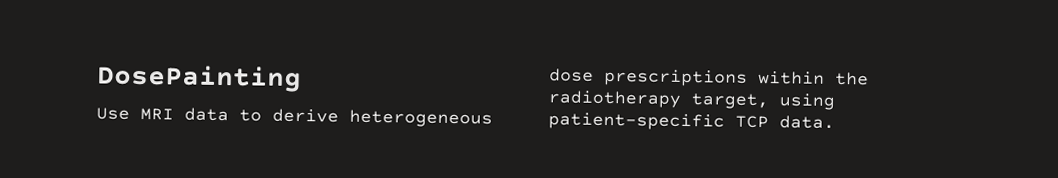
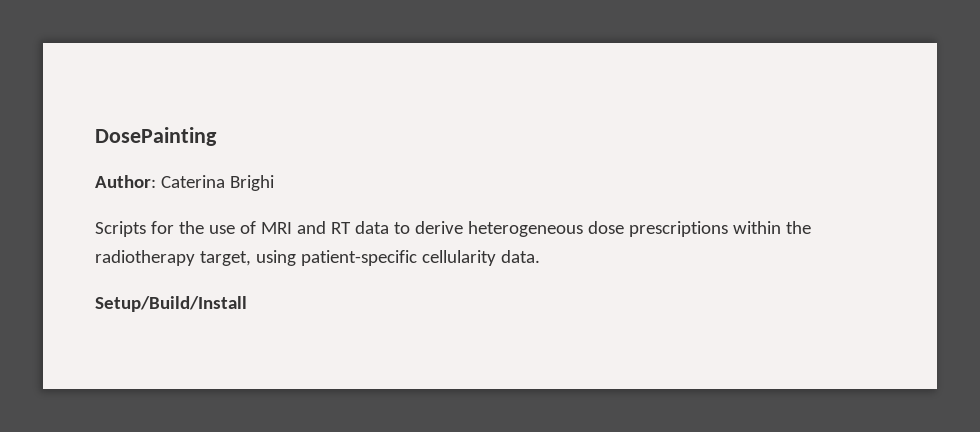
- Use MRI data to derive heterogeneous dose prescriptions within the radiotherapy target, using patient-specific TCP data.
+ Author: Caterina Brighi
+ Scripts for the use of MRI and RT data to derive heterogeneous dose prescriptions within the radiotherapy target, using patient-specific cellularity data.
+ Setup/Build/Install

